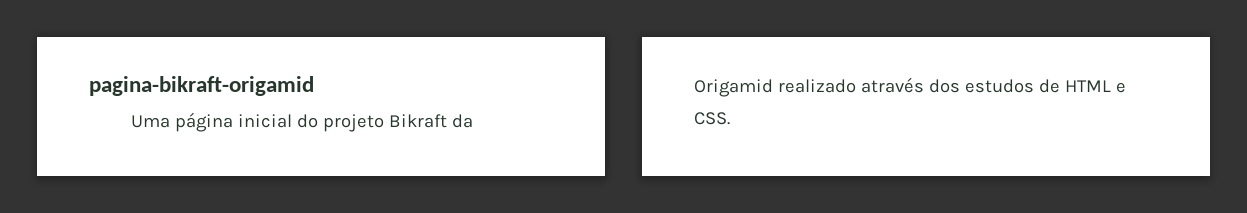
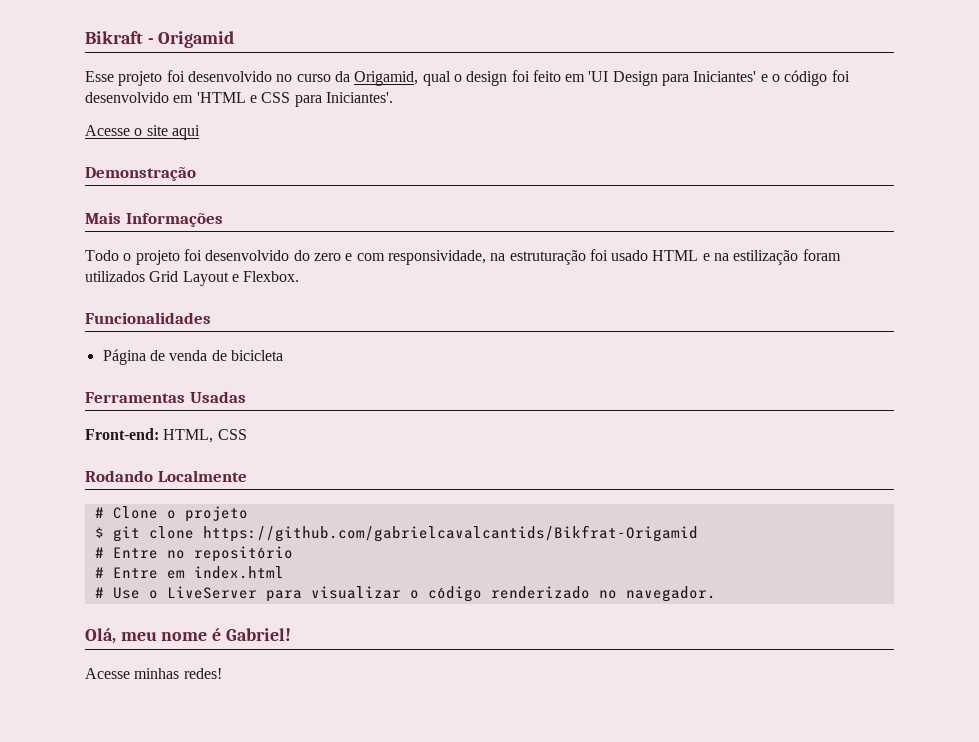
- pagina-bikraft-origamid
- Uma página inicial do projeto Bikraft da Origamid realizado através dos estudos de HTML e CSS.
+ Bikraft - Origamid
+ Esse projeto foi desenvolvido no curso da Origamid, qual o design foi feito em 'UI Design para Iniciantes' e o código foi desenvolvido em 'HTML e CSS para Iniciantes'.
+ Acesse o site aqui
+ Demonstração
+ Mais Informações
+ Todo o projeto foi desenvolvido do zero e com responsividade, na estruturação foi usado HTML e na estilização foram utilizados Grid Layout e Flexbox.
+ Funcionalidades
+ Página de venda de bicicleta
+ Ferramentas Usadas
+ Front-end: HTML, CSS
+ Rodando Localmente
+ # Clone o projeto
+ $ git clone https://github.com/gabrielcavalcantids/Bikfrat-Origamid
+ # Entre no repositório
+ # Entre em index.html
+ # Use o LiveServer para visualizar o código renderizado no navegador.
+ Olá, meu nome é Gabriel!
+ Acesse minhas redes!

